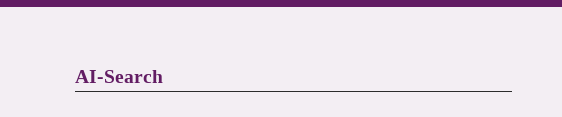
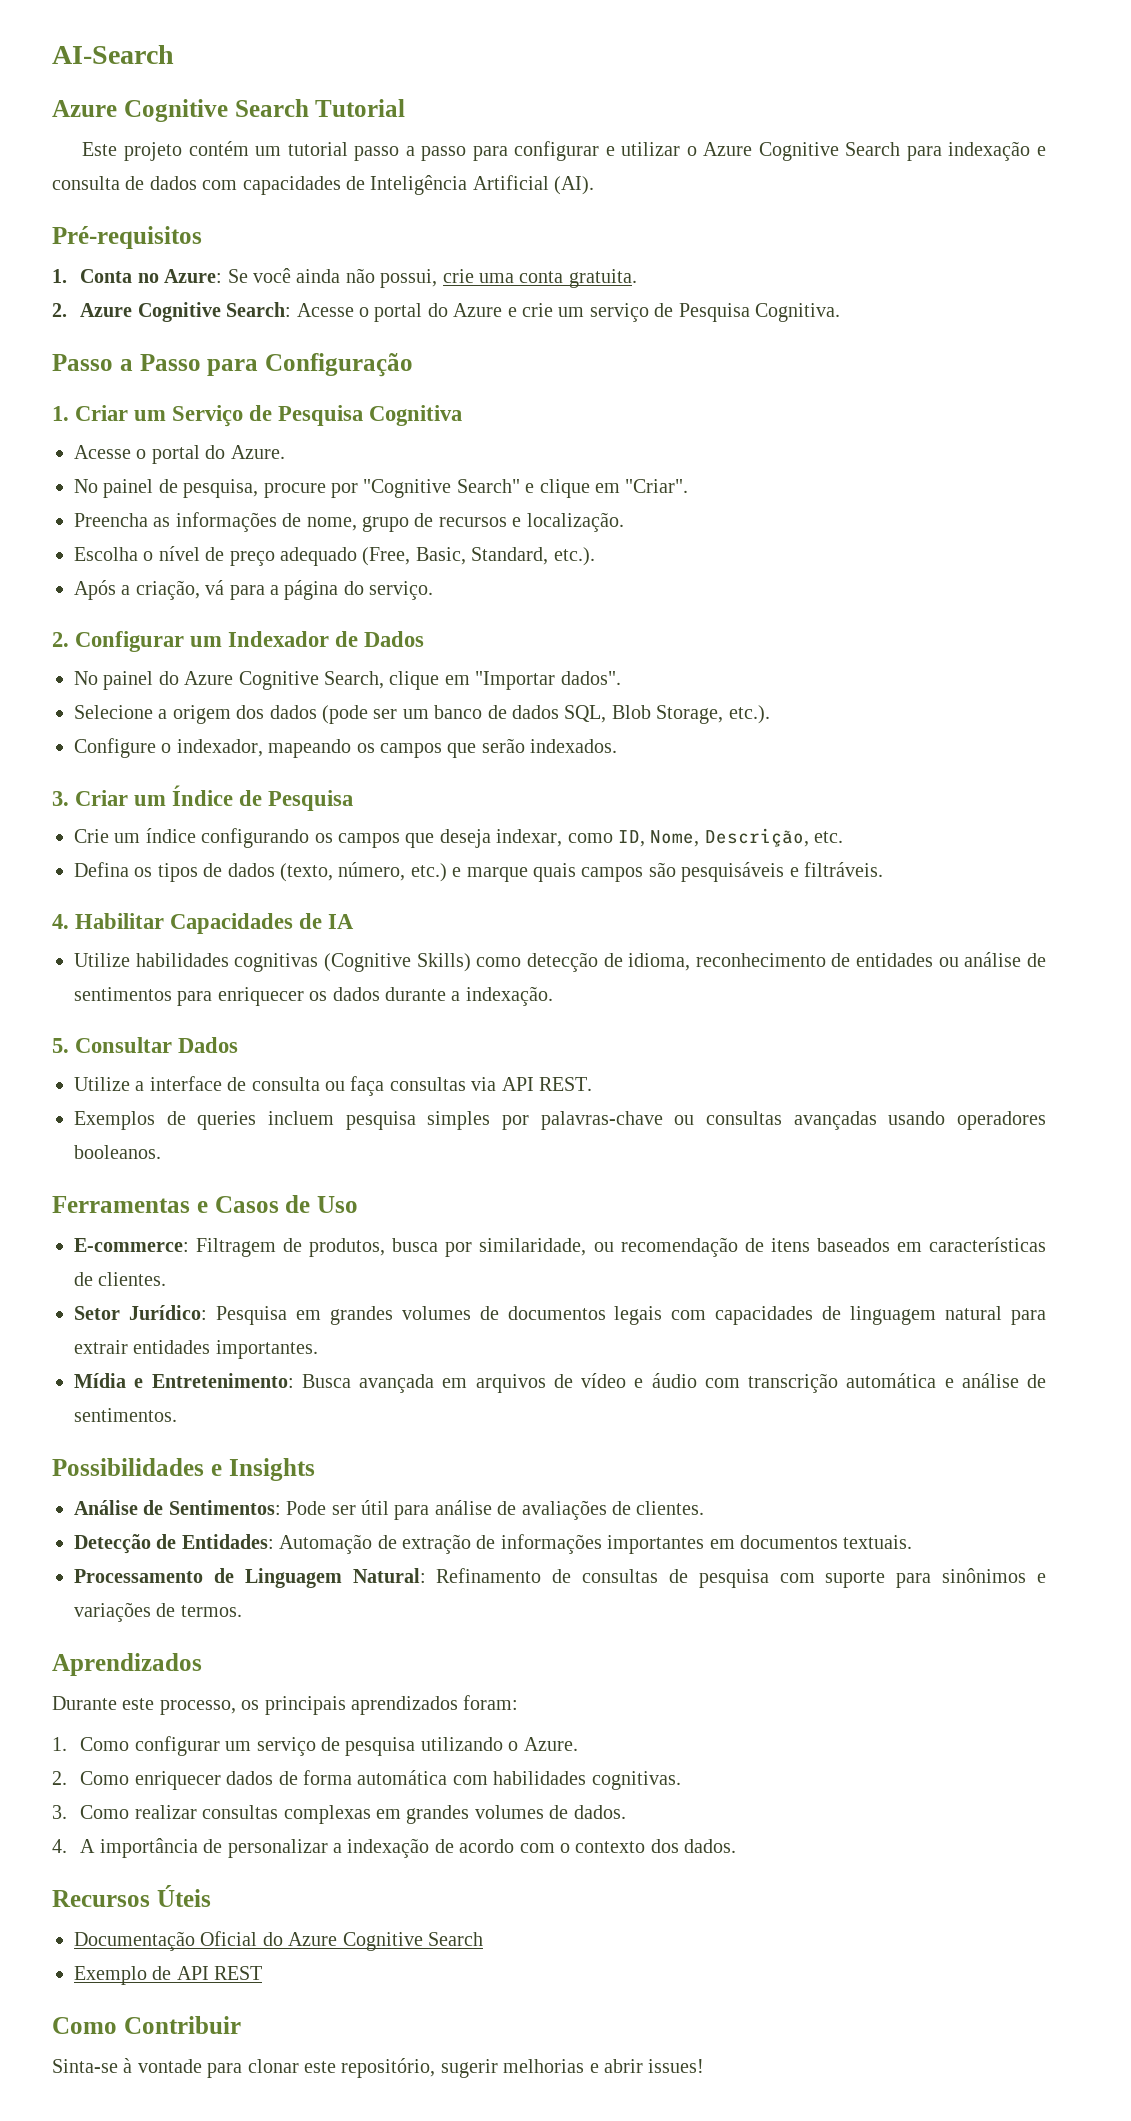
+ Azure Cognitive Search Tutorial
+ Este projeto contém um tutorial passo a passo para configurar e utilizar o Azure Cognitive Search para indexação e consulta de dados com capacidades de Inteligência Artificial (AI).
+ Pré-requisitos
+ 1. Conta no Azure: Se você ainda não possui, crie uma conta gratuita.
+ 2. Azure Cognitive Search: Acesse o portal do Azure e crie um serviço de Pesquisa Cognitiva.
+ Passo a Passo para Configuração
+ 1. Criar um Serviço de Pesquisa Cognitiva
+ Acesse o portal do Azure.
+ No painel de pesquisa, procure por "Cognitive Search" e clique em "Criar".
+ Preencha as informações de nome, grupo de recursos e localização.
+ Escolha o nível de preço adequado (Free, Basic, Standard, etc.).
+ Após a criação, vá para a página do serviço.
+ 2. Configurar um Indexador de Dados
+ No painel do Azure Cognitive Search, clique em "Importar dados".
+ Selecione a origem dos dados (pode ser um banco de dados SQL, Blob Storage, etc.).
+ Configure o indexador, mapeando os campos que serão indexados.
+ 3. Criar um Índice de Pesquisa
+ Crie um índice configurando os campos que deseja indexar, como ID, Nome, Descrição, etc.
+ Defina os tipos de dados (texto, número, etc.) e marque quais campos são pesquisáveis e filtráveis.
+ 4. Habilitar Capacidades de IA
+ Utilize habilidades cognitivas (Cognitive Skills) como detecção de idioma, reconhecimento de entidades ou análise de sentimentos para enriquecer os dados durante a indexação.
+ 5. Consultar Dados
+ Utilize a interface de consulta ou faça consultas via API REST.
+ Exemplos de queries incluem pesquisa simples por palavras-chave ou consultas avançadas usando operadores booleanos.
+ Ferramentas e Casos de Uso
+ E-commerce: Filtragem de produtos, busca por similaridade, ou recomendação de itens baseados em características de clientes.
+ Setor Jurídico: Pesquisa em grandes volumes de documentos legais com capacidades de linguagem natural para extrair entidades importantes.
+ Mídia e Entretenimento: Busca avançada em arquivos de vídeo e áudio com transcrição automática e análise de sentimentos.
+ Possibilidades e Insights
+ Análise de Sentimentos: Pode ser útil para análise de avaliações de clientes.
+ Detecção de Entidades: Automação de extração de informações importantes em documentos textuais.
+ Processamento de Linguagem Natural: Refinamento de consultas de pesquisa com suporte para sinônimos e variações de termos.
+ Aprendizados
+ Durante este processo, os principais aprendizados foram:
+ 1. Como configurar um serviço de pesquisa utilizando o Azure.
+ 2. Como enriquecer dados de forma automática com habilidades cognitivas.
+ 3. Como realizar consultas complexas em grandes volumes de dados.
+ 4. A importância de personalizar a indexação de acordo com o contexto dos dados.
+ Recursos Úteis
+ Documentação Oficial do Azure Cognitive Search
+ Exemplo de API REST
+ Como Contribuir
+ Sinta-se à vontade para clonar este repositório, sugerir melhorias e abrir issues!

